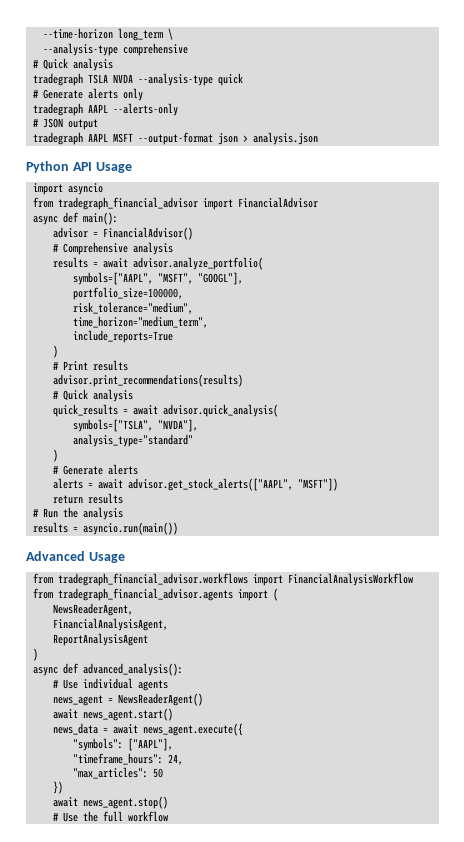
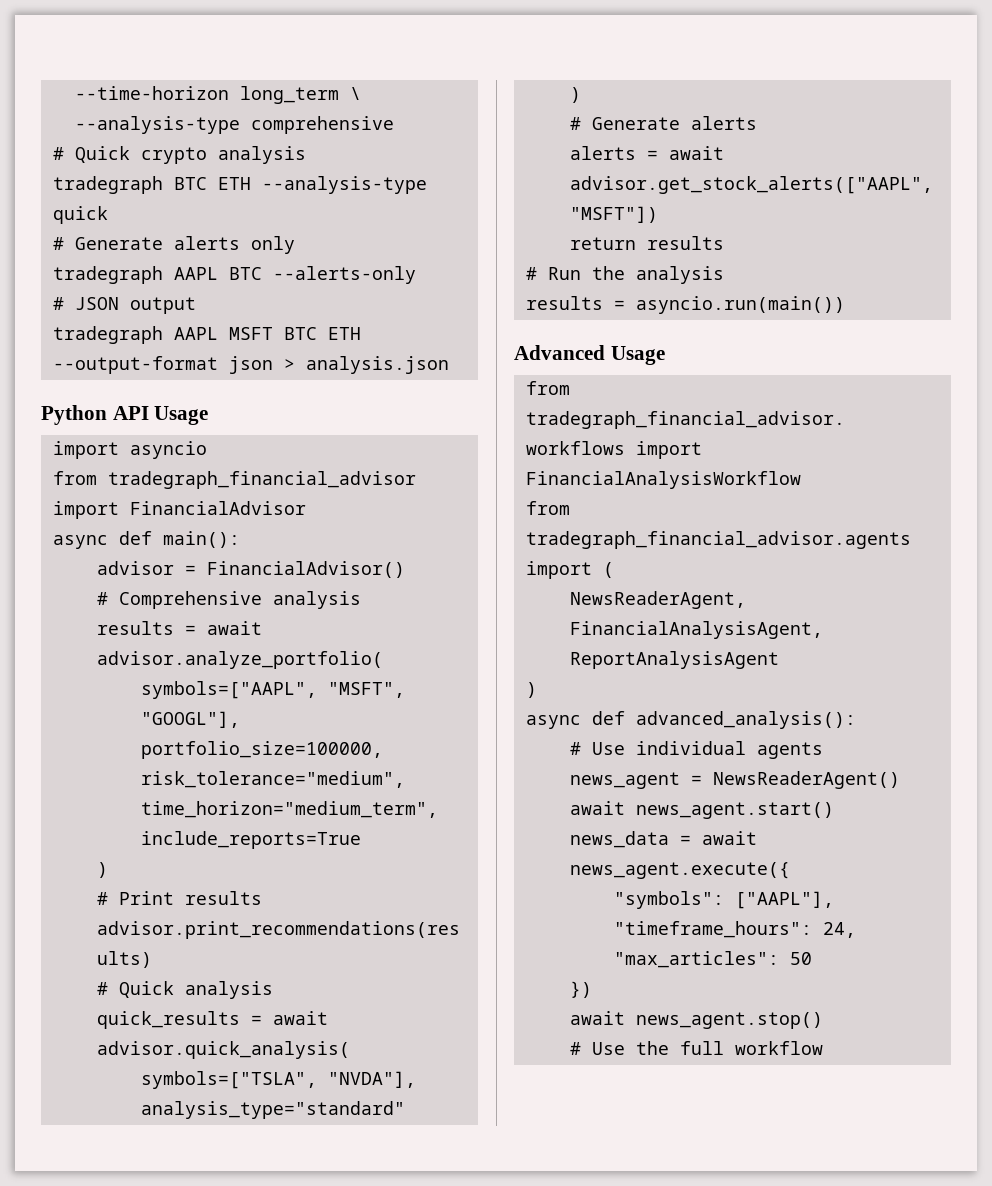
  --analysis-type comprehensive
- # Quick analysis
+ # Quick crypto analysis
- tradegraph TSLA NVDA --analysis-type quick
+ tradegraph BTC ETH --analysis-type quick
- tradegraph AAPL --alerts-only
+ tradegraph AAPL BTC --alerts-only
- tradegraph AAPL MSFT --output-format json > analysis.json
+ tradegraph AAPL MSFT BTC ETH --output-format json > analysis.json

